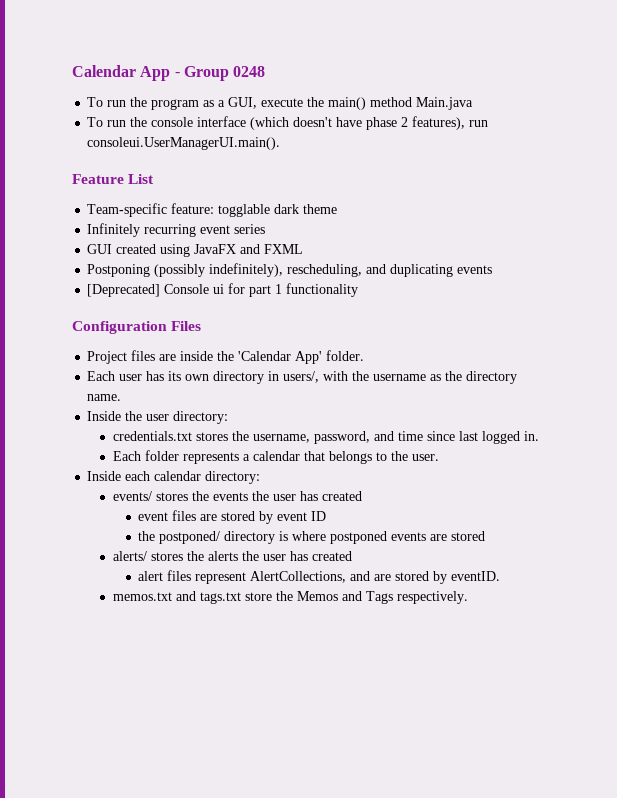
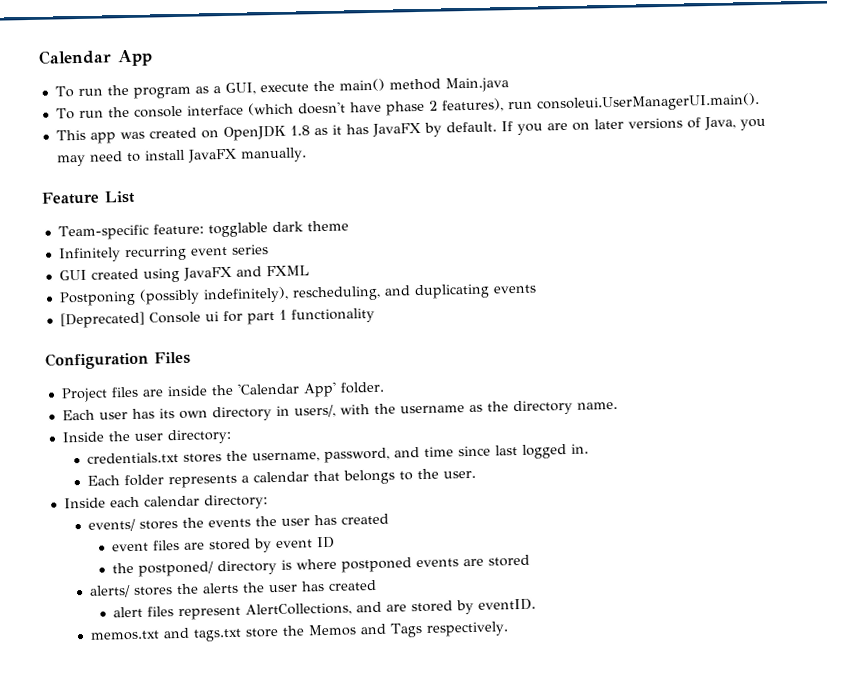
- Calendar App - Group 0248
+ Calendar App
+ This app was created on OpenJDK 1.8 as it has JavaFX by default. If you are on later versions of Java, you may need to install JavaFX manually.

